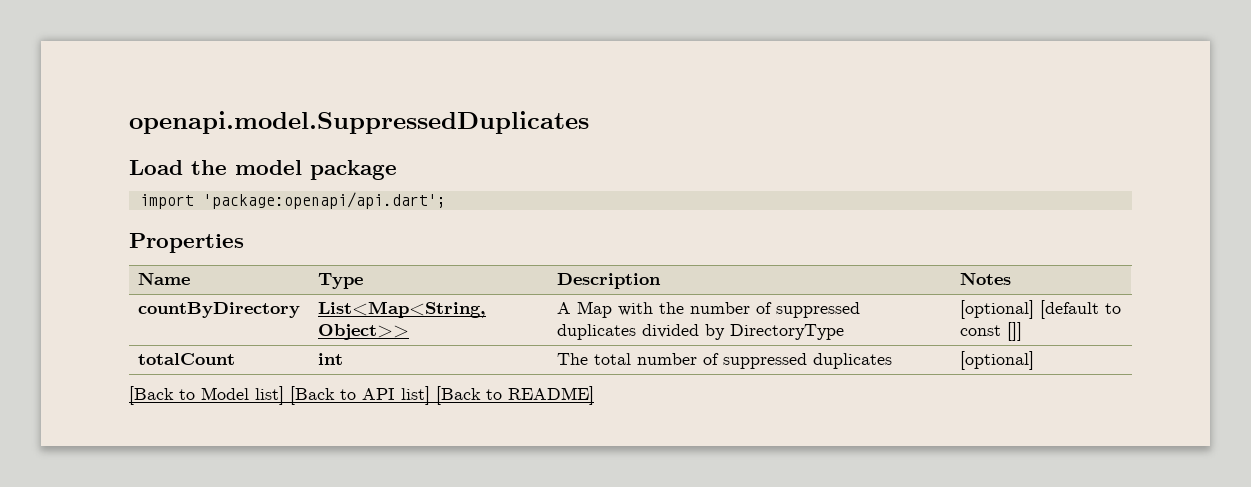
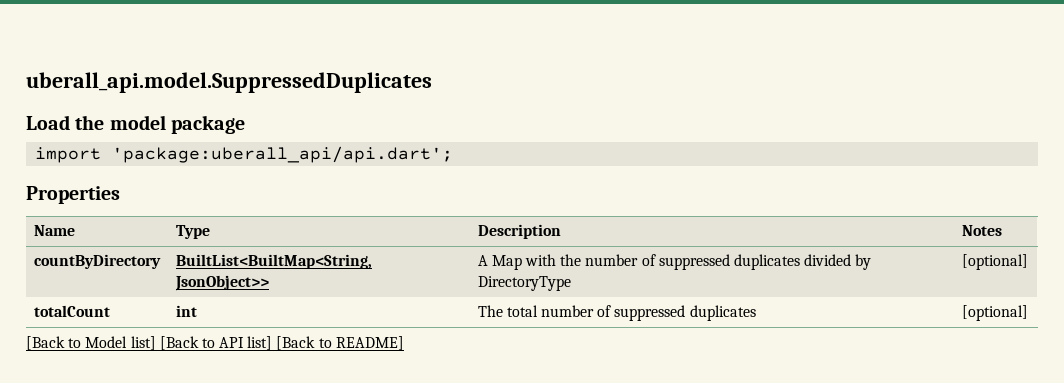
- openapi.model.SuppressedDuplicates
+ uberall_api.model.SuppressedDuplicates
- import 'package:openapi/api.dart';
+ import 'package:uberall_api/api.dart';
- countByDirectory | List<Map<String, Object>> | A Map with the number of suppressed duplicates divided by DirectoryType | [optional] [default to const []]
+ countByDirectory | BuiltList<BuiltMap<String, JsonObject>> | A Map with the number of suppressed duplicates divided by DirectoryType | [optional]

